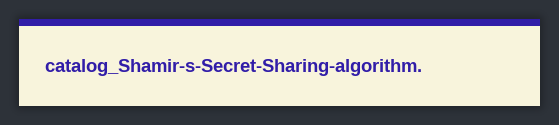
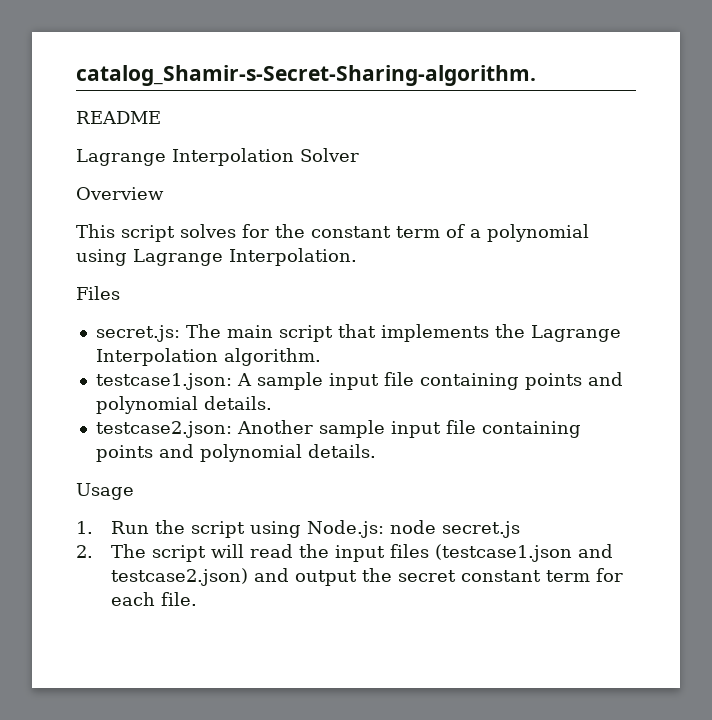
+ README
+ Lagrange Interpolation Solver
+ Overview
+ This script solves for the constant term of a polynomial using Lagrange Interpolation.
+ Files
+ secret.js: The main script that implements the Lagrange Interpolation algorithm.
+ testcase1.json: A sample input file containing points and polynomial details.
+ testcase2.json: Another sample input file containing points and polynomial details.
+ Usage
+ 1. Run the script using Node.js: node secret.js
+ 2. The script will read the input files (testcase1.json and testcase2.json) and output the secret constant term for each file.

